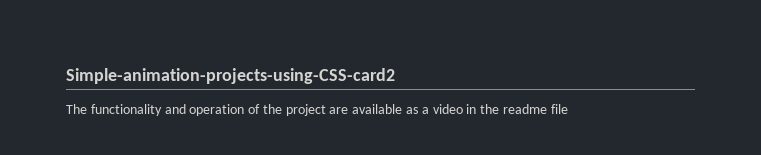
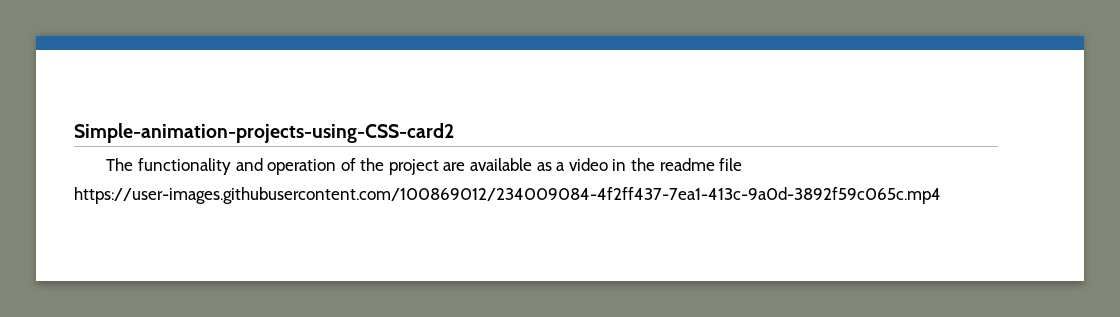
+ https://user-images.githubusercontent.com/100869012/234009084-4f2ff437-7ea1-413c-9a0d-3892f59c065c.mp4

